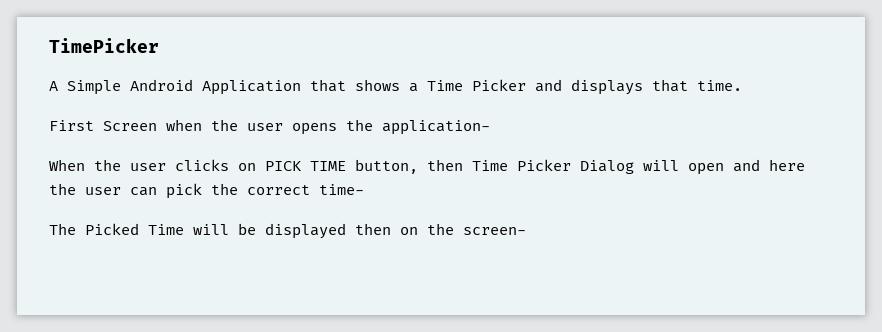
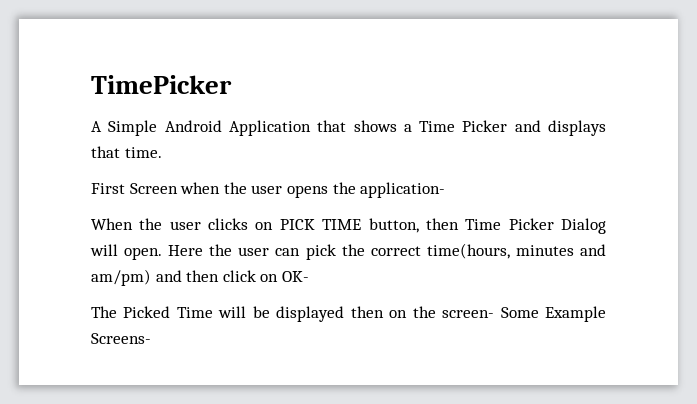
- When the user clicks on PICK TIME button, then Time Picker Dialog will open and here the user can pick the correct time-
+ When the user clicks on PICK TIME button, then Time Picker Dialog will open. Here the user can pick the correct time(hours, minutes and am/pm) and then click on OK-
- The Picked Time will be displayed then on the screen-
+ The Picked Time will be displayed then on the screen- Some Example Screens-

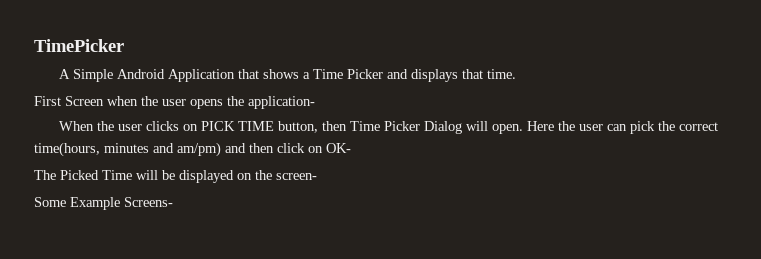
- The Picked Time will be displayed then on the screen- Some Example Screens-
+ The Picked Time will be displayed on the screen-
+ Some Example Screens-

